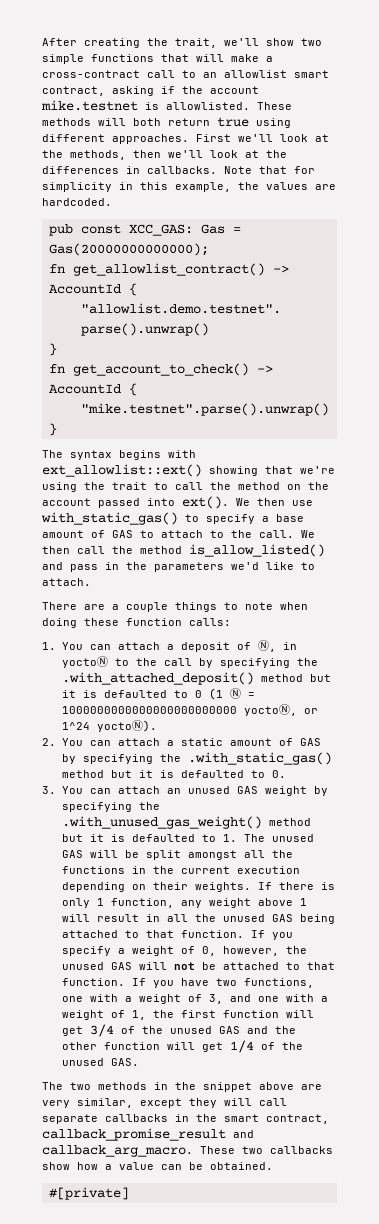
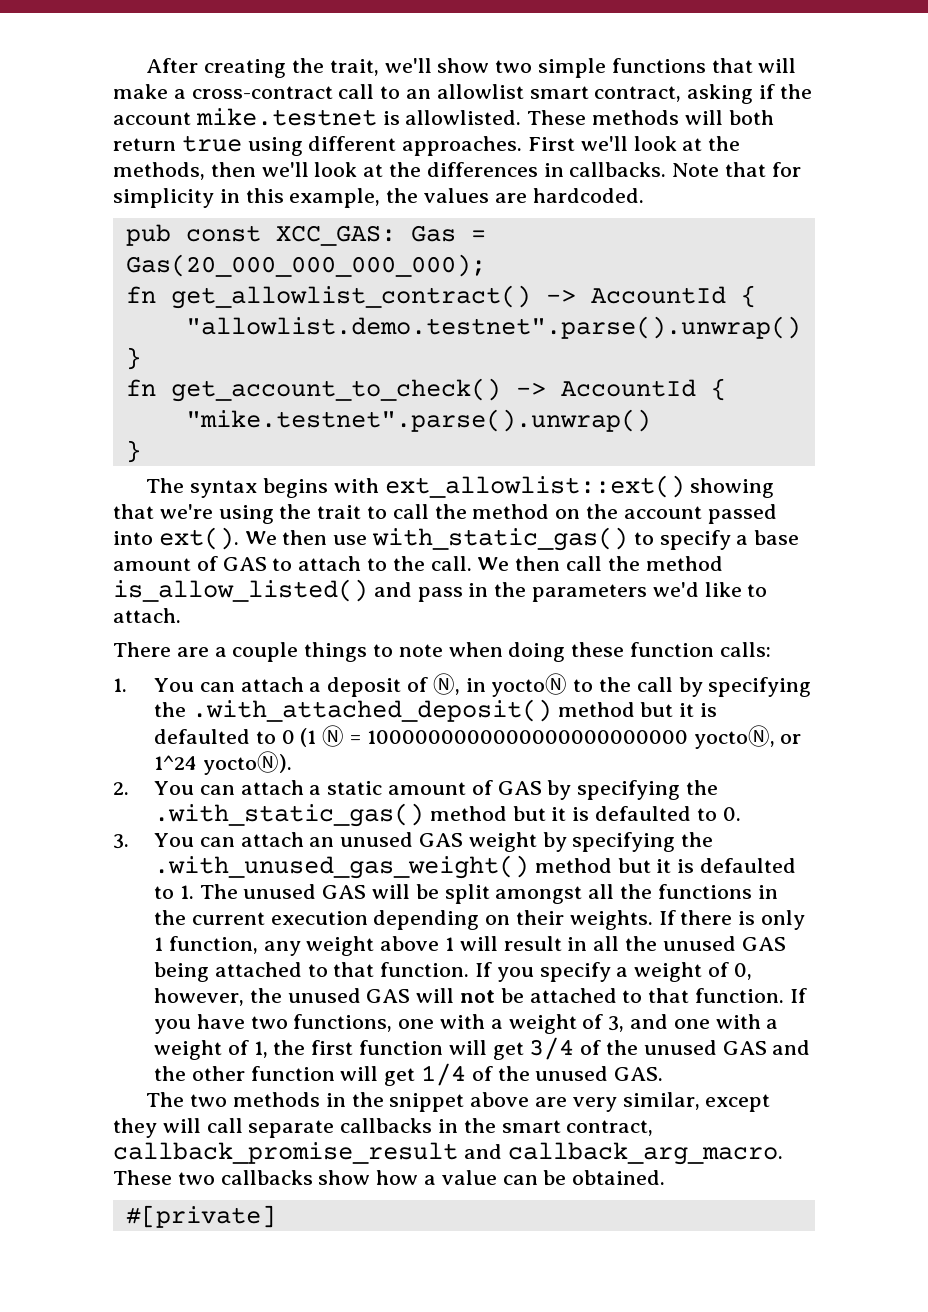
- pub const XCC_GAS: Gas = Gas(20000000000000);
+ pub const XCC_GAS: Gas = Gas(20_000_000_000_000);

